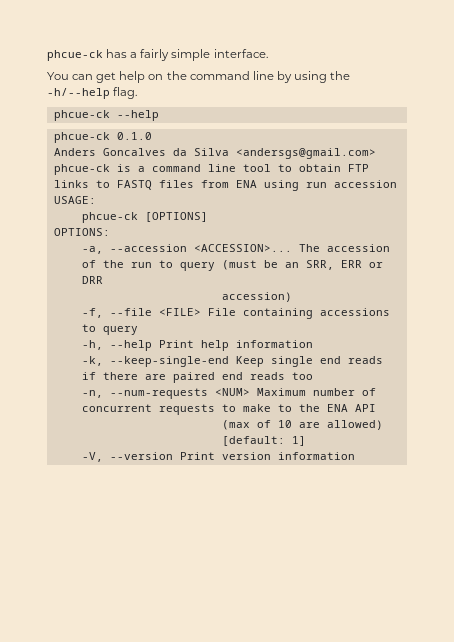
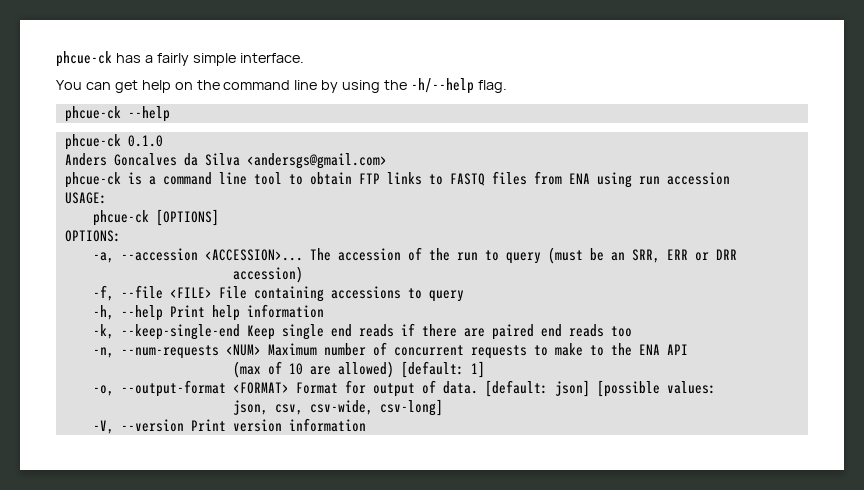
+ -o, --output-format <FORMAT> Format for output of data. [default: json] [possible values:
+ json, csv, csv-wide, csv-long]

